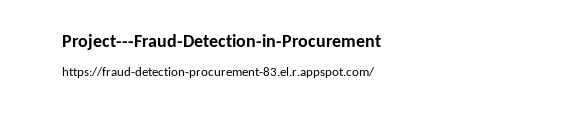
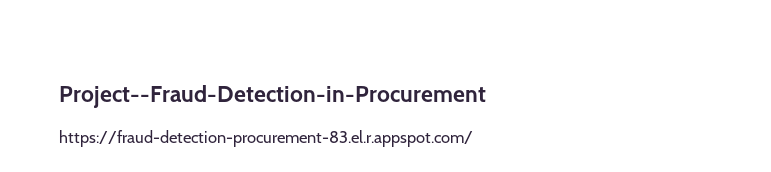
- Project---Fraud-Detection-in-Procurement
+ Project--Fraud-Detection-in-Procurement

